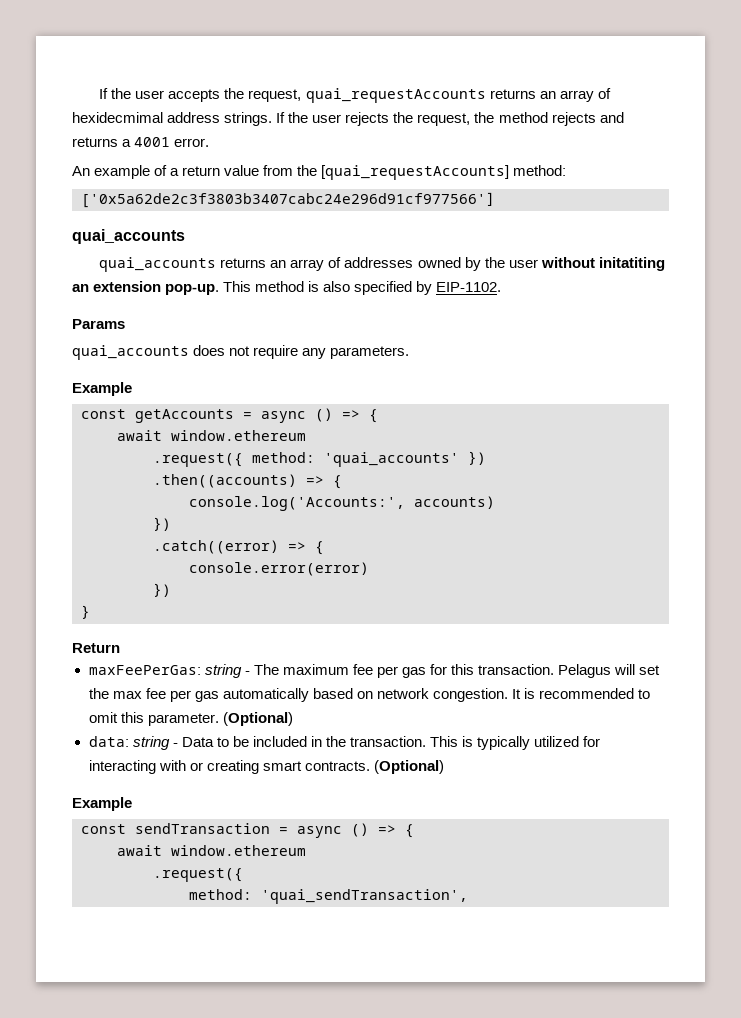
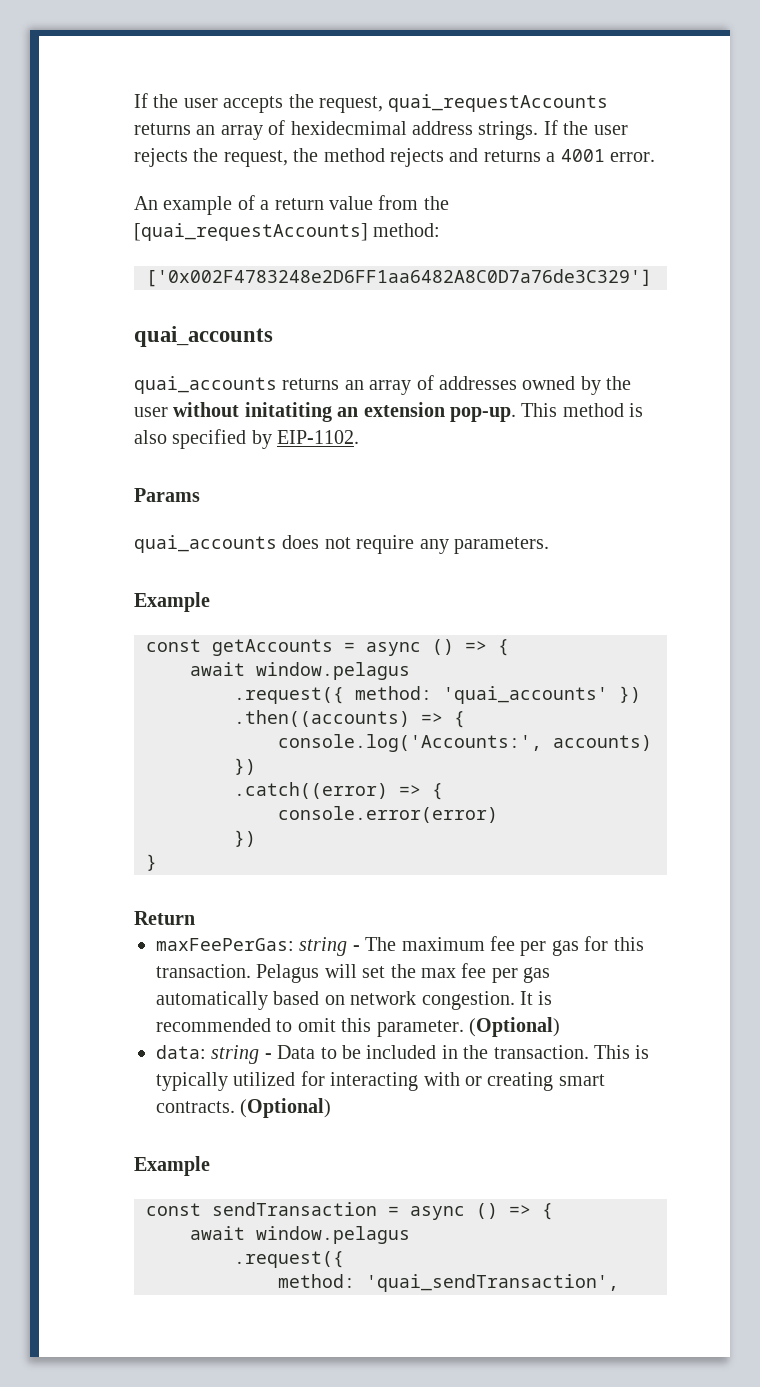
- ['0x5a62de2c3f3803b3407cabc24e296d91cf977566']
+ ['0x002F4783248e2D6FF1aa6482A8C0D7a76de3C329']
  const getAccounts = async () => {
- await window.ethereum
+ await window.pelagus
  const sendTransaction = async () => {
- await window.ethereum
+ await window.pelagus

